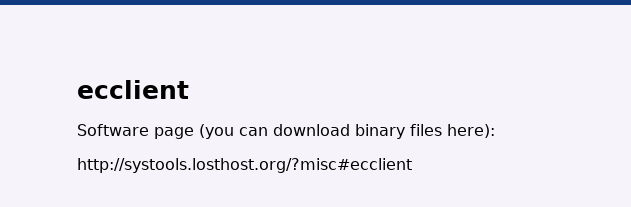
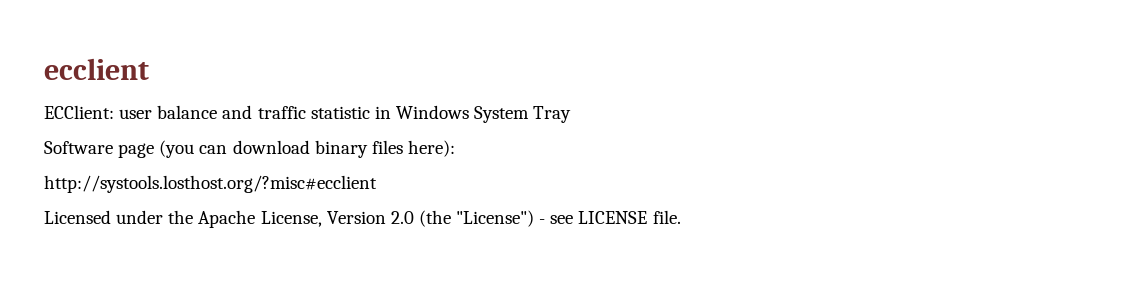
+ ECClient: user balance and traffic statistic in Windows System Tray
+ Licensed under the Apache License, Version 2.0 (the "License") - see LICENSE file.

